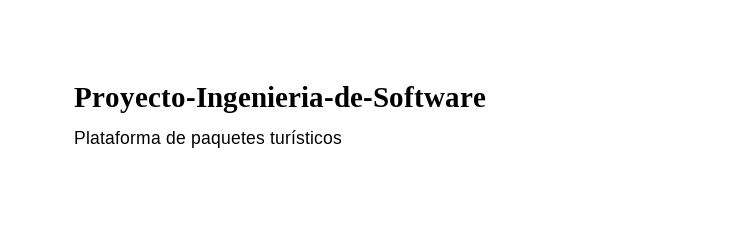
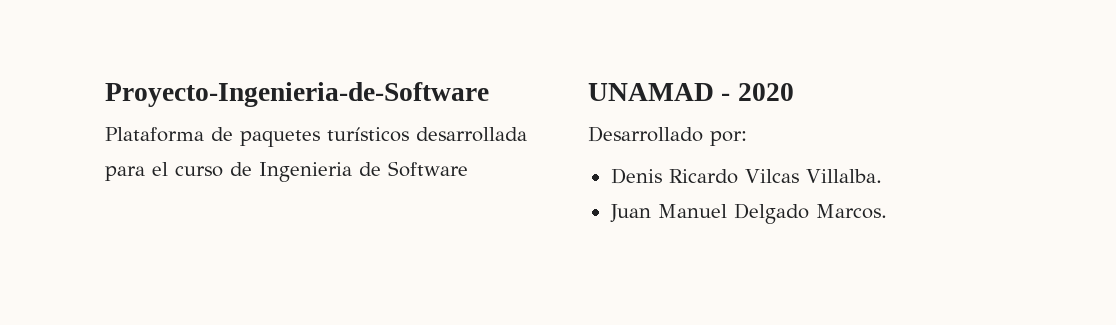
- Plataforma de paquetes turísticos
+ Plataforma de paquetes turísticos desarrollada para el curso de Ingenieria de Software
+ UNAMAD - 2020
+ Desarrollado por:
+ Denis Ricardo Vilcas Villalba.
+ Juan Manuel Delgado Marcos.

